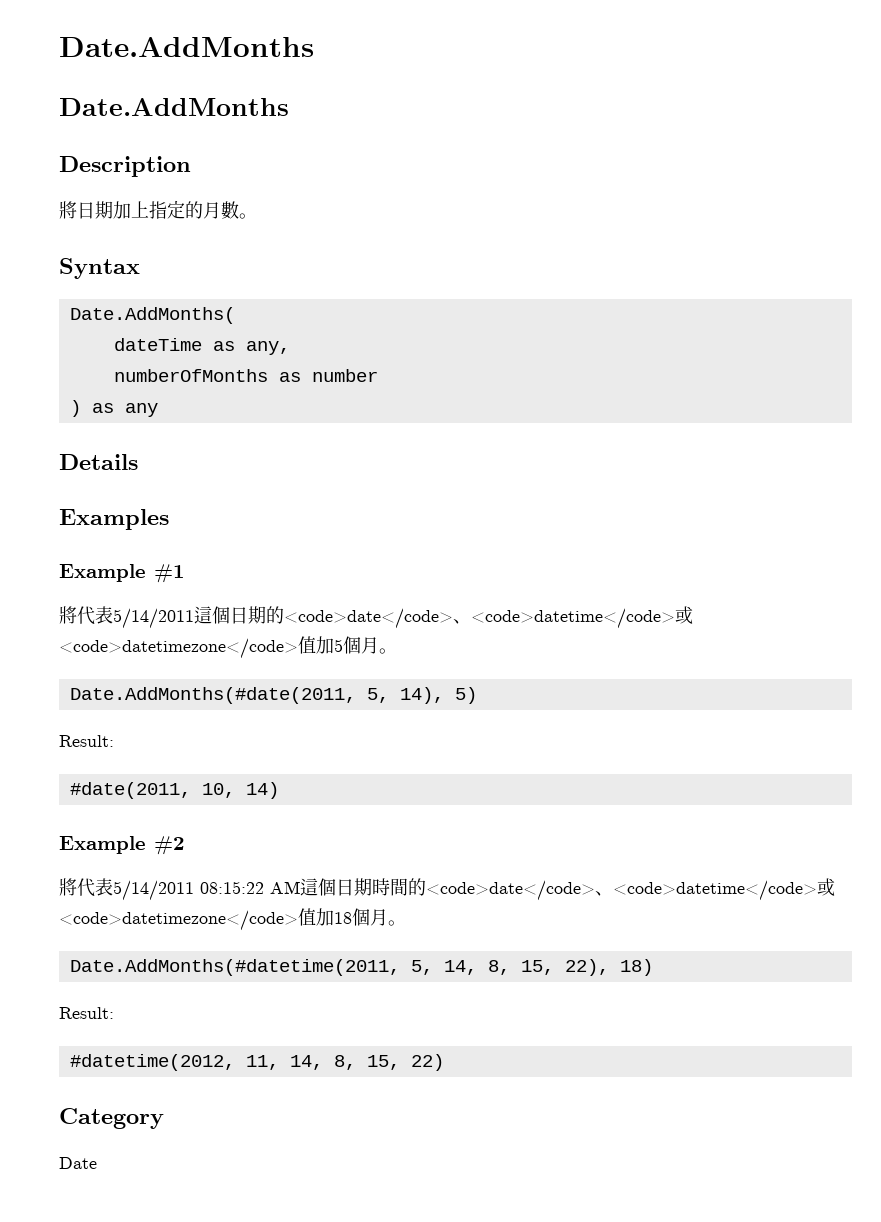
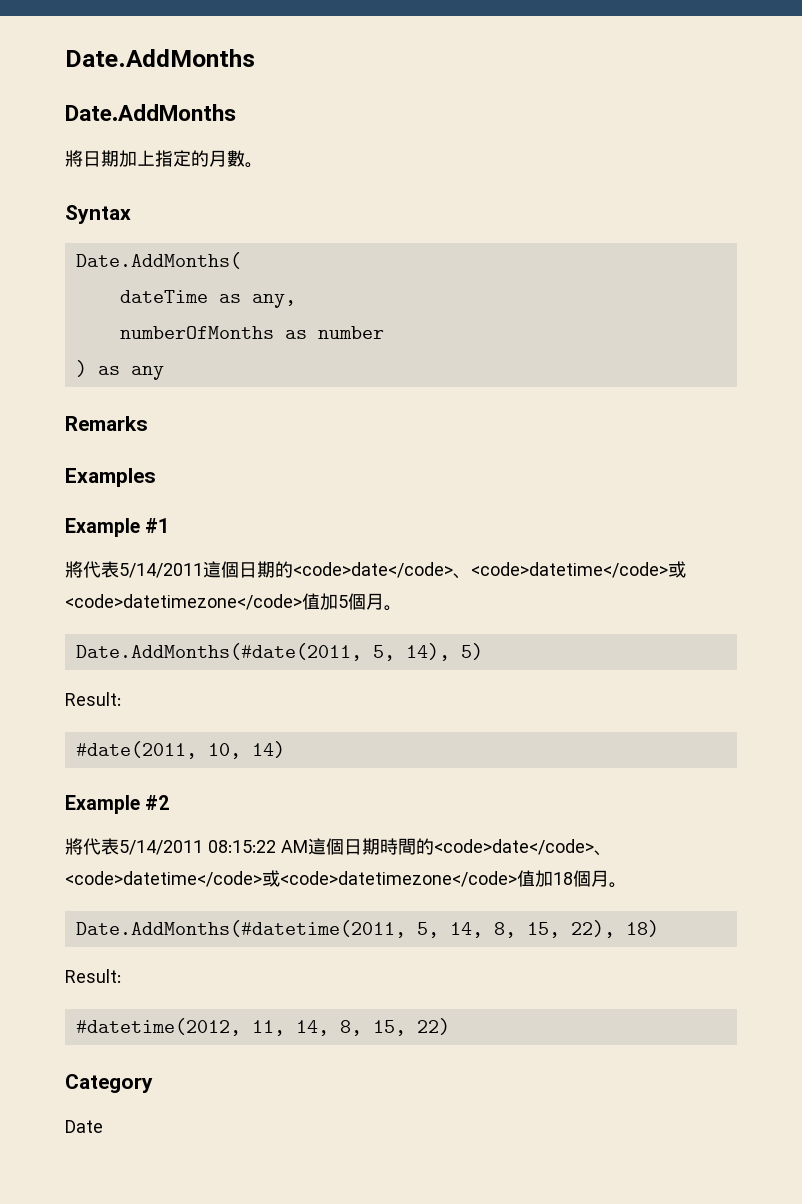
- Description
- Details
+ Remarks

